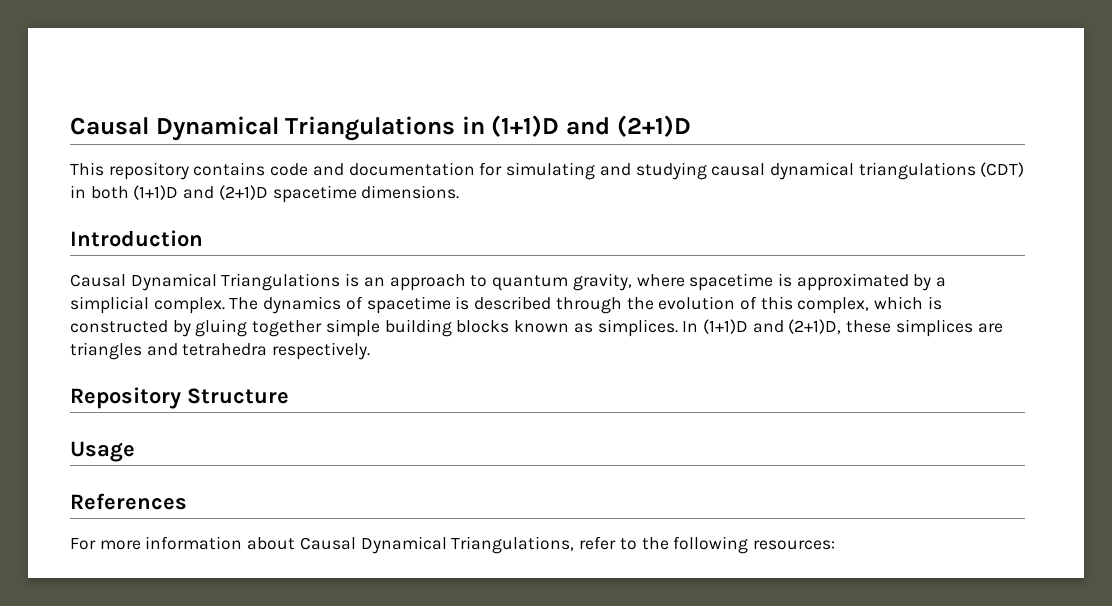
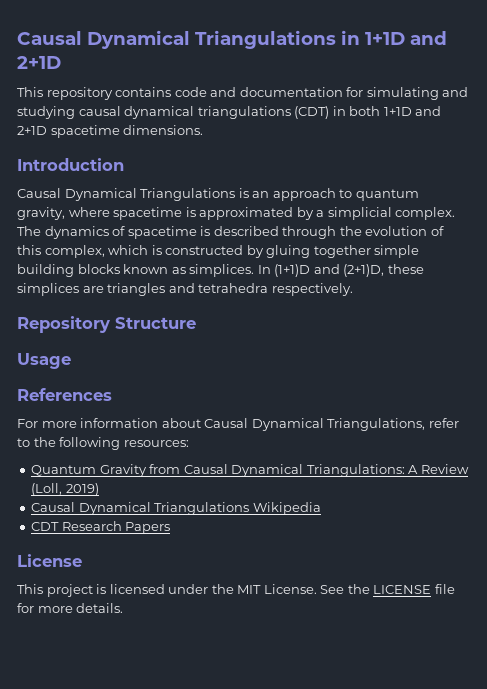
- Causal Dynamical Triangulations in (1+1)D and (2+1)D
+ Causal Dynamical Triangulations in 1+1D and 2+1D
- This repository contains code and documentation for simulating and studying causal dynamical triangulations (CDT) in both (1+1)D and (2+1)D spacetime dimensions.
+ This repository contains code and documentation for simulating and studying causal dynamical triangulations (CDT) in both 1+1D and 2+1D spacetime dimensions.
+ Quantum Gravity from Causal Dynamical Triangulations: A Review (Loll, 2019)
+ Causal Dynamical Triangulations Wikipedia
+ CDT Research Papers
+ License
+ This project is licensed under the MIT License. See the LICENSE file for more details.

